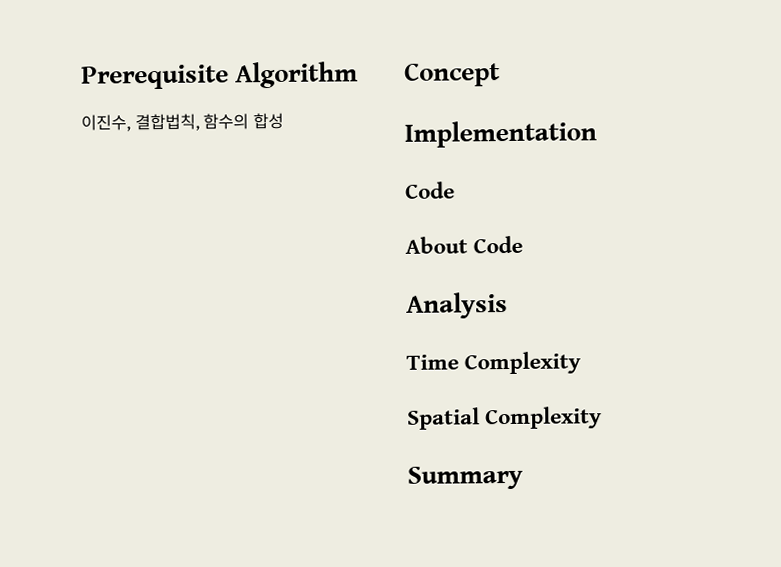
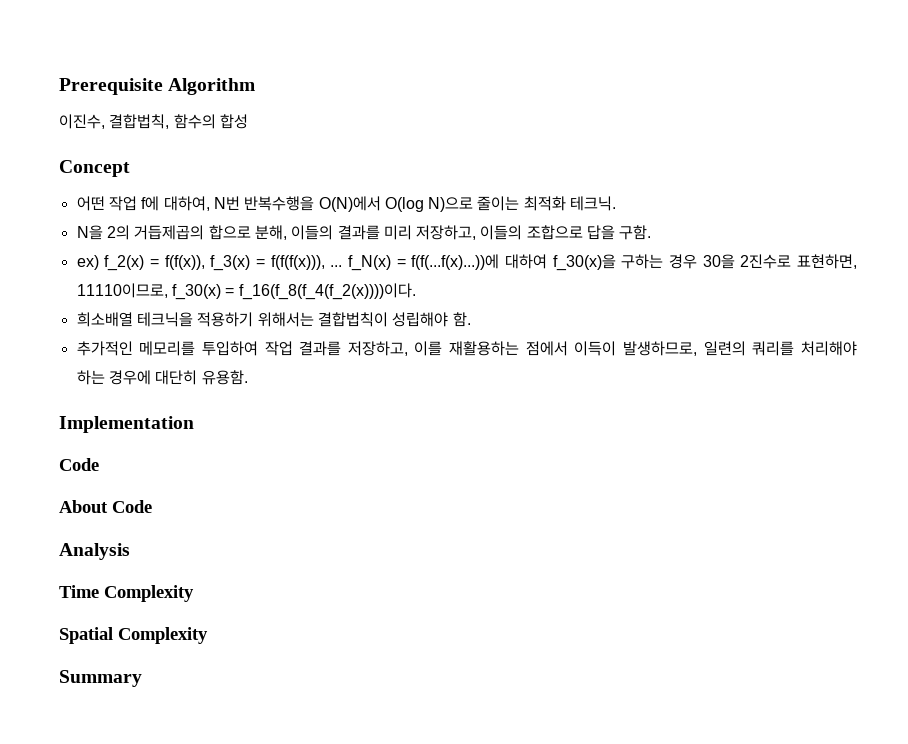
+ 어떤 작업 f에 대하여, N번 반복수행을 O(N)에서 O(log N)으로 줄이는 최적화 테크닉.
+ N을 2의 거듭제곱의 합으로 분해, 이들의 결과를 미리 저장하고, 이들의 조합으로 답을 구함.
+ ex) f_2(x) = f(f(x)), f_3(x) = f(f(f(x))), ... f_N(x) = f(f(...f(x)...))에 대하여 f_30(x)을 구하는 경우 30을 2진수로 표현하면, 11110이므로, f_30(x) = f_16(f_8(f_4(f_2(x))))이다.
+ 희소배열 테크닉을 적용하기 위해서는 결합법칙이 성립해야 함.
+ 추가적인 메모리를 투입하여 작업 결과를 저장하고, 이를 재활용하는 점에서 이득이 발생하므로, 일련의 쿼리를 처리해야 하는 경우에 대단히 유용함.

